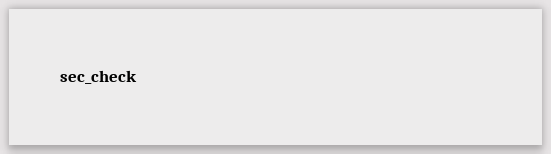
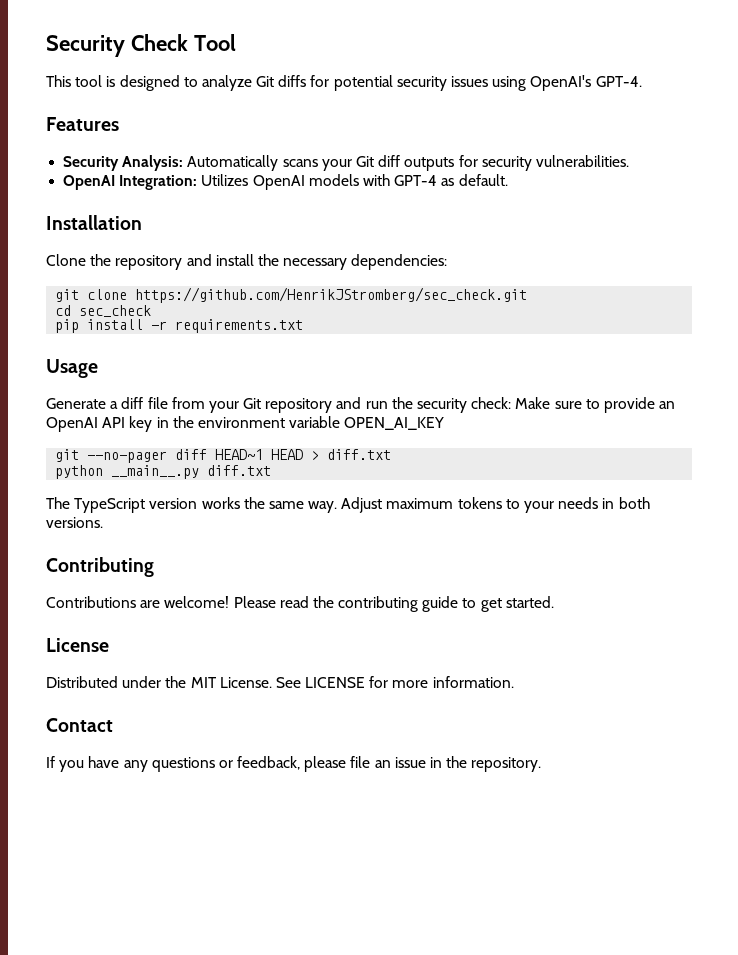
- sec_check
+ Security Check Tool
+ This tool is designed to analyze Git diffs for potential security issues using OpenAI's GPT-4.
+ Features
+ Security Analysis: Automatically scans your Git diff outputs for security vulnerabilities.
+ OpenAI Integration: Utilizes OpenAI models with GPT-4 as default.
+ Installation
+ Clone the repository and install the necessary dependencies:
+ git clone https://github.com/HenrikJStromberg/sec_check.git
+ cd sec_check
+ pip install -r requirements.txt
+ Usage
+ Generate a diff file from your Git repository and run the security check: Make sure to provide an OpenAI API key in the environment variable OPEN_AI_KEY
+ git --no-pager diff HEAD~1 HEAD > diff.txt
+ python __main__.py diff.txt
+ The TypeScript version works the same way. Adjust maximum tokens to your needs in both versions.
+ Contributing
+ Contributions are welcome! Please read the contributing guide to get started.
+ License
+ Distributed under the MIT License. See LICENSE for more information.
+ Contact
+ If you have any questions or feedback, please file an issue in the repository.

